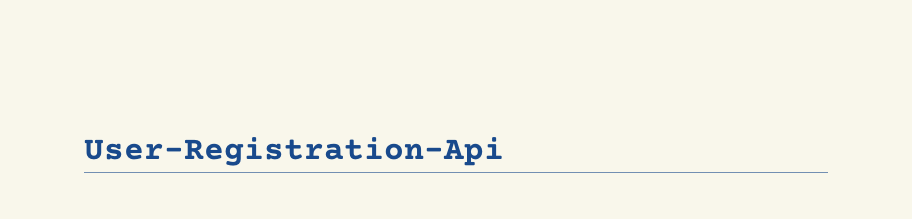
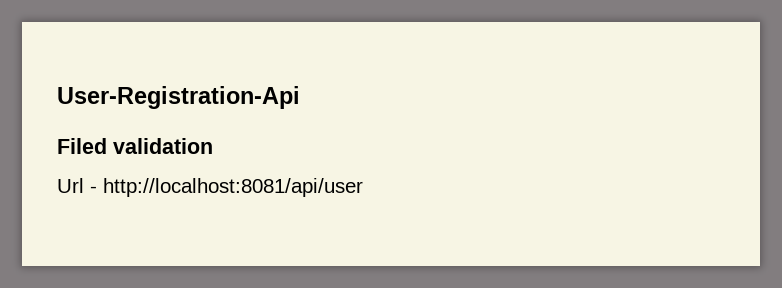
+ Filed validation
+ Url - http://localhost:8081/api/user

